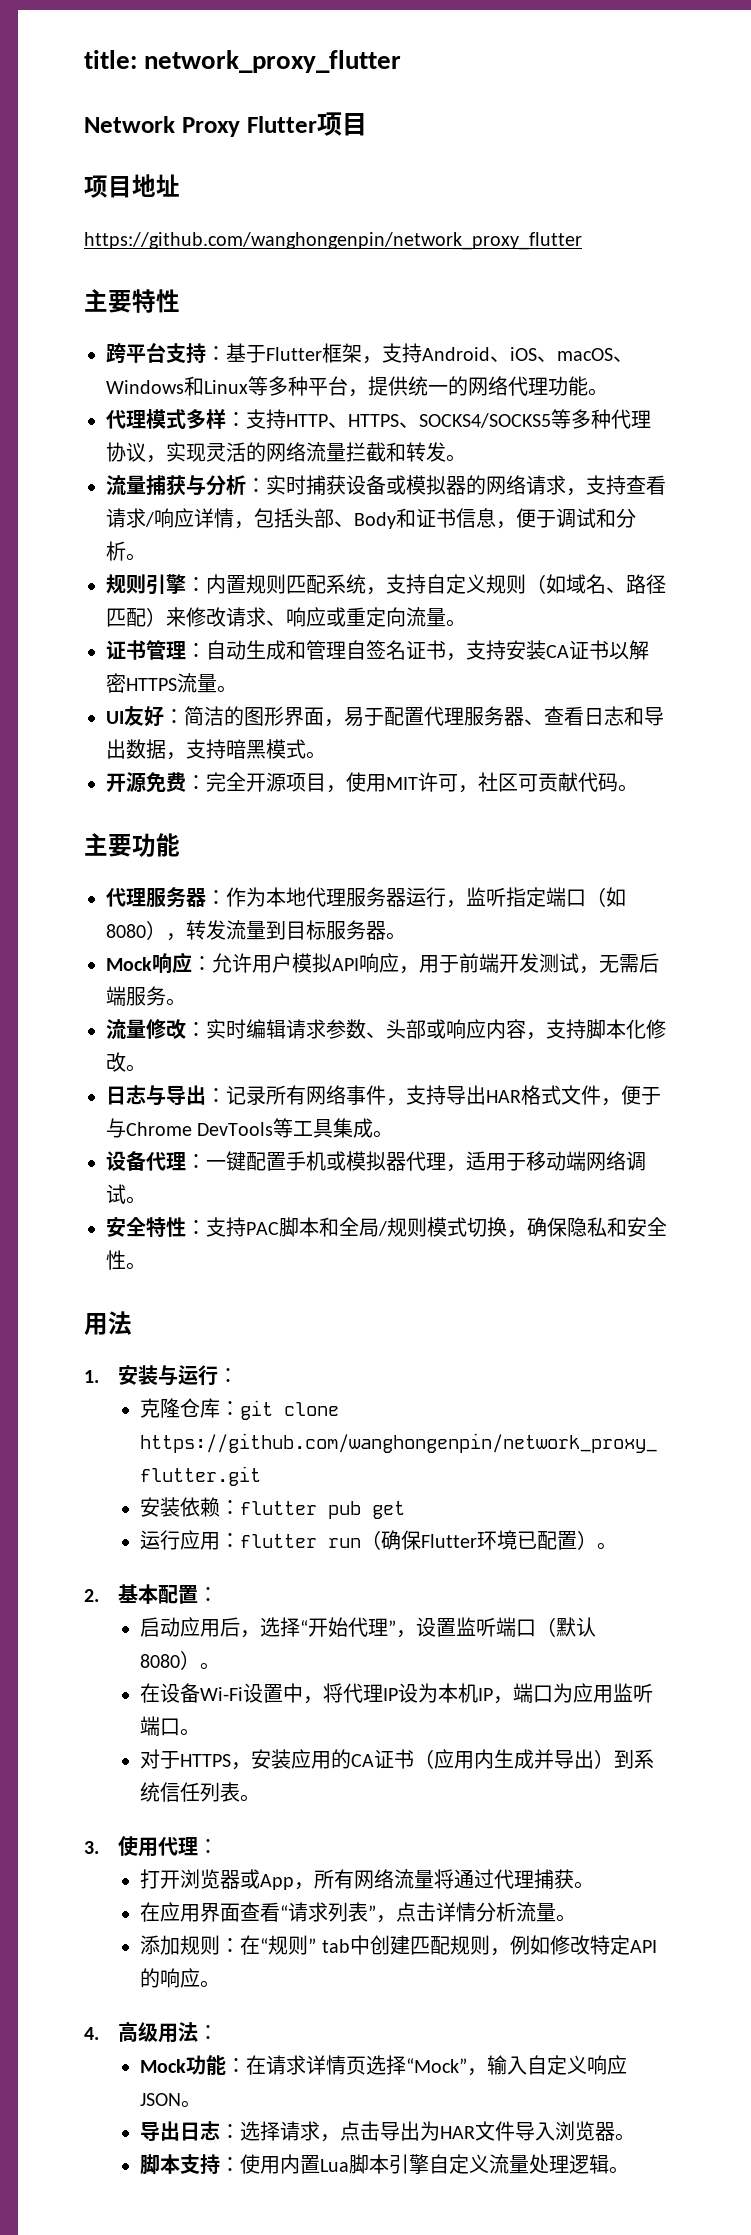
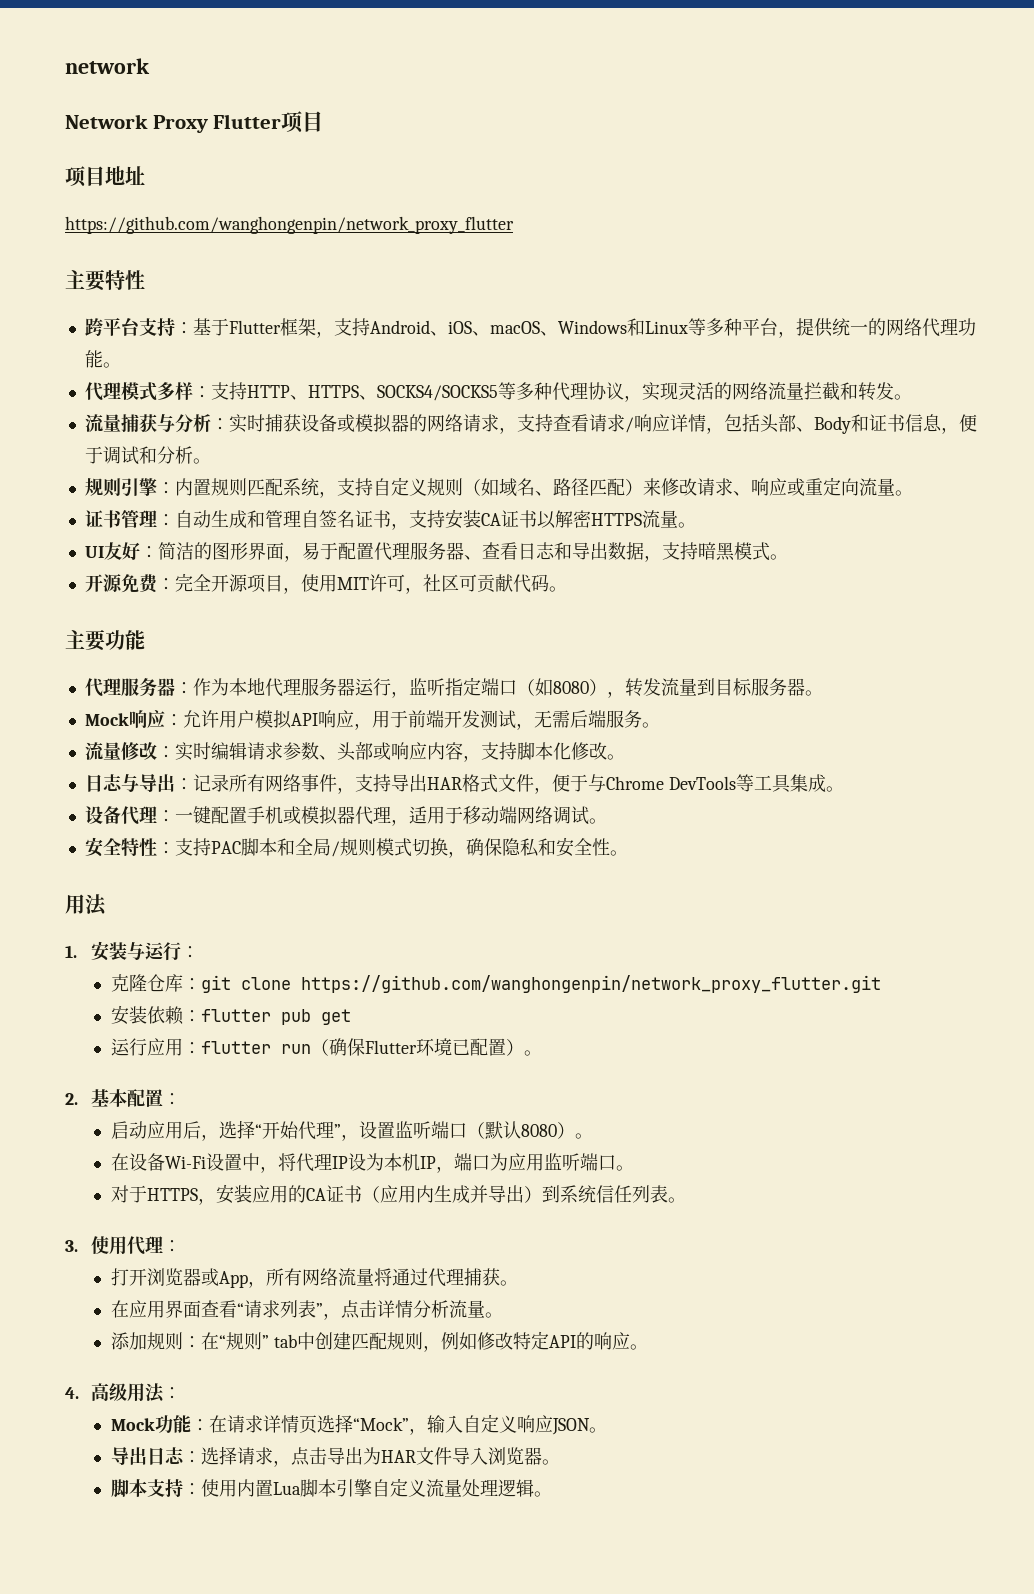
- title: network_proxy_flutter
+ network

